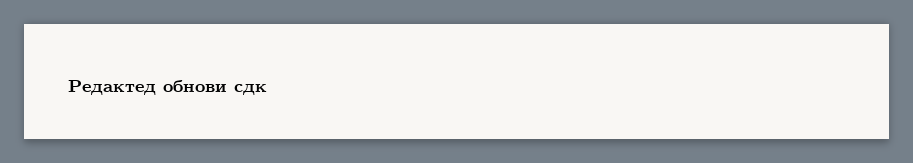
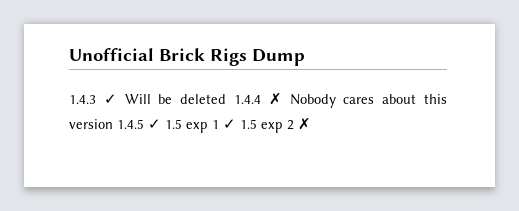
- Редактед обнови сдк
+ Unofficial Brick Rigs Dump
+ 1.4.3 ✓ Will be deleted 1.4.4 ✗ Nobody cares about this version 1.4.5 ✓ 1.5 exp 1 ✓ 1.5 exp 2 ✗

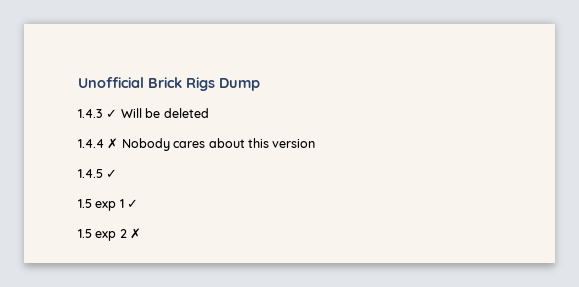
- 1.4.3 ✓ Will be deleted 1.4.4 ✗ Nobody cares about this version 1.4.5 ✓ 1.5 exp 1 ✓ 1.5 exp 2 ✗
+ 1.4.3 ✓ Will be deleted
+ 1.4.4 ✗ Nobody cares about this version
+ 1.4.5 ✓
+ 1.5 exp 1 ✓
+ 1.5 exp 2 ✗

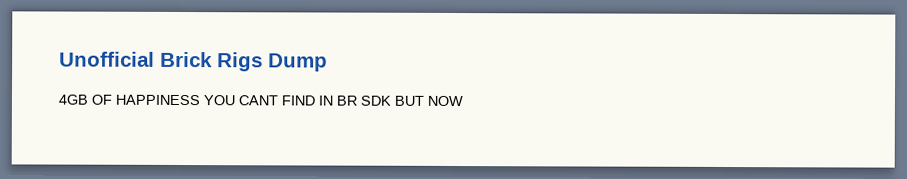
- 1.4.3 ✓ Will be deleted
- 1.4.4 ✗ Nobody cares about this version
- 1.4.5 ✓
- 1.5 exp 1 ✓
- 1.5 exp 2 ✗
+ 4GB OF HAPPINESS YOU CANT FIND IN BR SDK BUT NOW

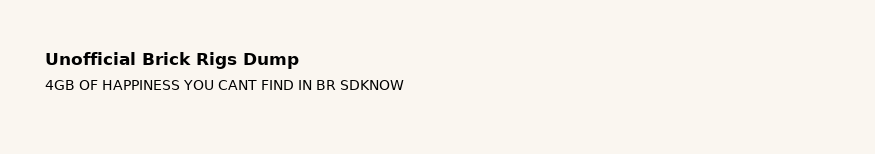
- 4GB OF HAPPINESS YOU CANT FIND IN BR SDK BUT NOW
+ 4GB OF HAPPINESS YOU CANT FIND IN BR SDKNOW

